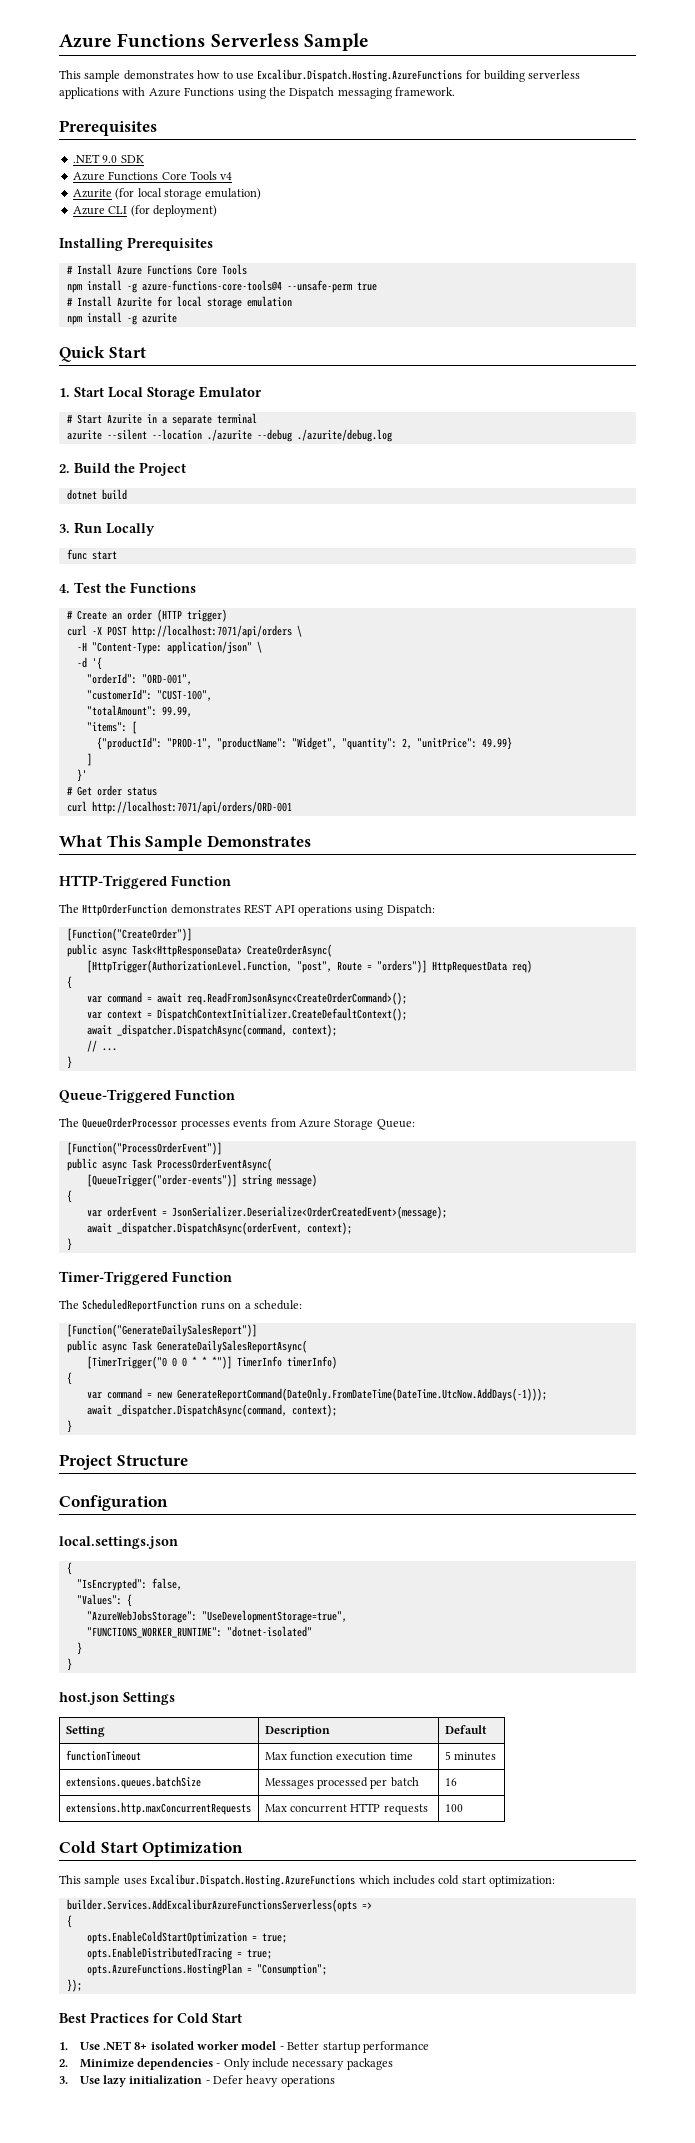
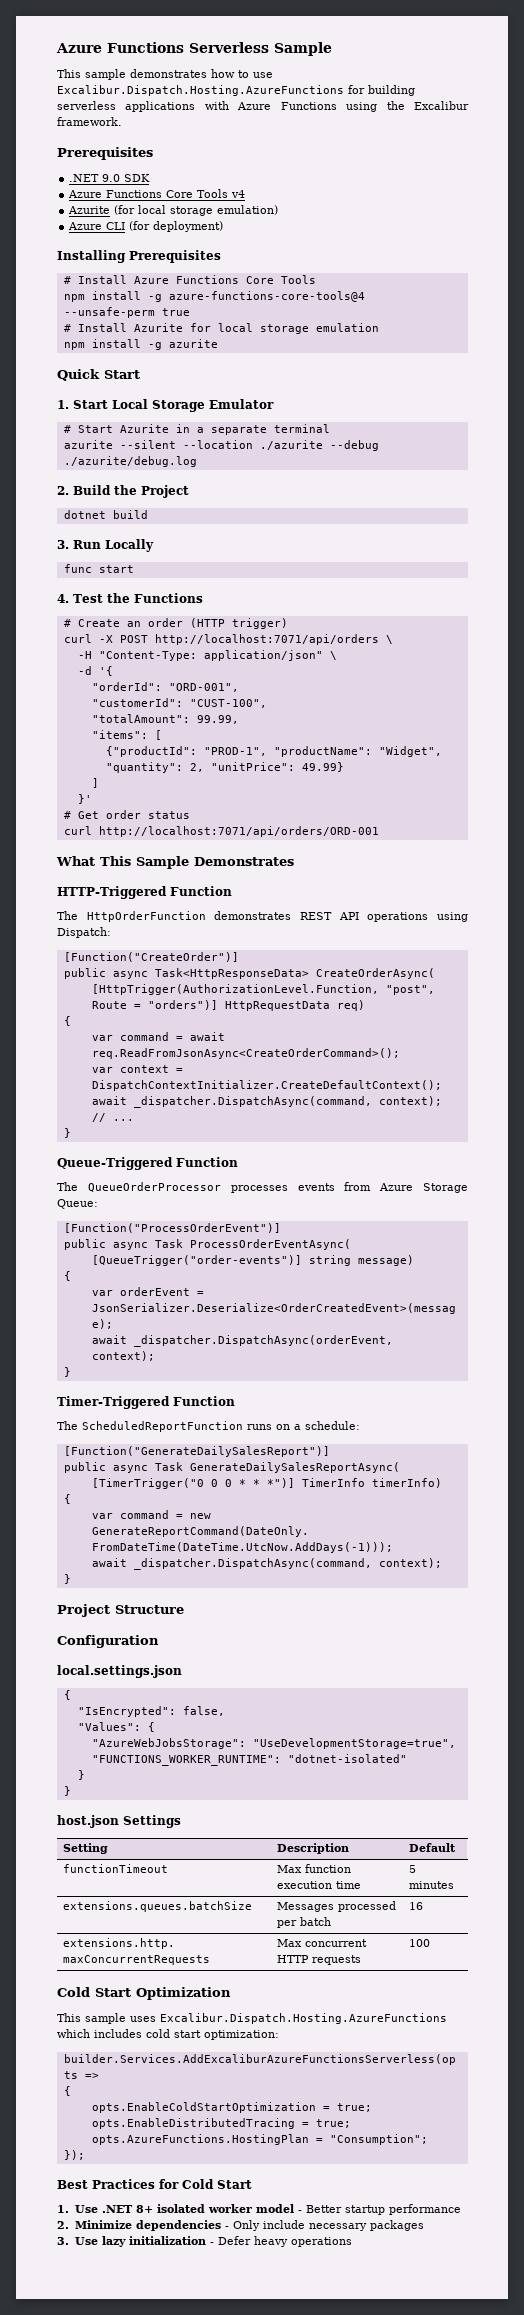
- This sample demonstrates how to use Excalibur.Dispatch.Hosting.AzureFunctions for building serverless applications with Azure Functions using the Dispatch messaging framework.
+ This sample demonstrates how to use Excalibur.Dispatch.Hosting.AzureFunctions for building serverless applications with Azure Functions using the Excalibur framework.

